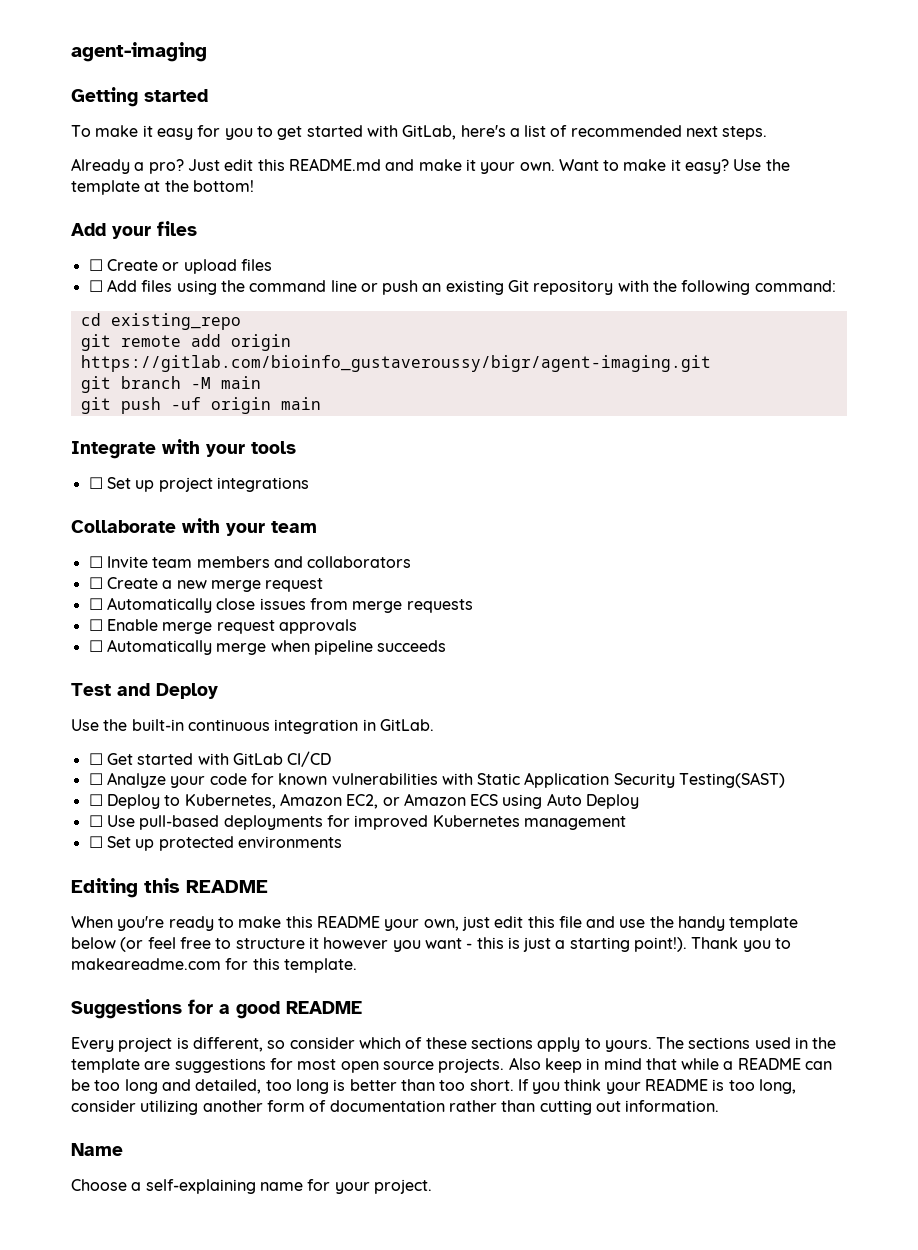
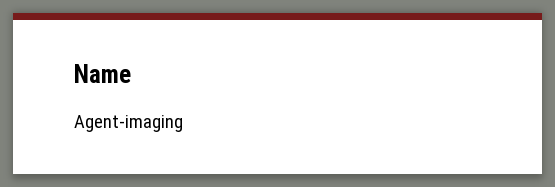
- agent-imaging
- Getting started
- To make it easy for you to get started with GitLab, here's a list of recommended next steps.
- Already a pro? Just edit this README.md and make it your own. Want to make it easy? Use the template at the bottom!
- Add your files
- ☐ Create or upload files
- ☐ Add files using the command line or push an existing Git repository with the following command:
- cd existing_repo
- git remote add origin https://gitlab.com/bioinfo_gustaveroussy/bigr/agent-imaging.git
- git branch -M main
- git push -uf origin main
- Integrate with your tools
- ☐ Set up project integrations
- Collaborate with your team
- ☐ Invite team members and collaborators
- ☐ Create a new merge request
- ☐ Automatically close issues from merge requests
- ☐ Enable merge request approvals
- ☐ Automatically merge when pipeline succeeds
- Test and Deploy
- Use the built-in continuous integration in GitLab.
- ☐ Get started with GitLab CI/CD
- ☐ Analyze your code for known vulnerabilities with Static Application Security Testing(SAST)
- ☐ Deploy to Kubernetes, Amazon EC2, or Amazon ECS using Auto Deploy
- ☐ Use pull-based deployments for improved Kubernetes management
- ☐ Set up protected environments
- Editing this README
- When you're ready to make this README your own, just edit this file and use the handy template below (or feel free to structure it however you want - this is just a starting point!). Thank you to makeareadme.com for this template.
- Suggestions for a good README
- Every project is different, so consider which of these sections apply to yours. The sections used in the template are suggestions for most open source projects. Also keep in mind that while a README can be too long and detailed, too long is better than too short. If you think your README is too long, consider utilizing another form of documentation rather than cutting out information.
  Name
- Choose a self-explaining name for your project.
+ Agent-imaging

